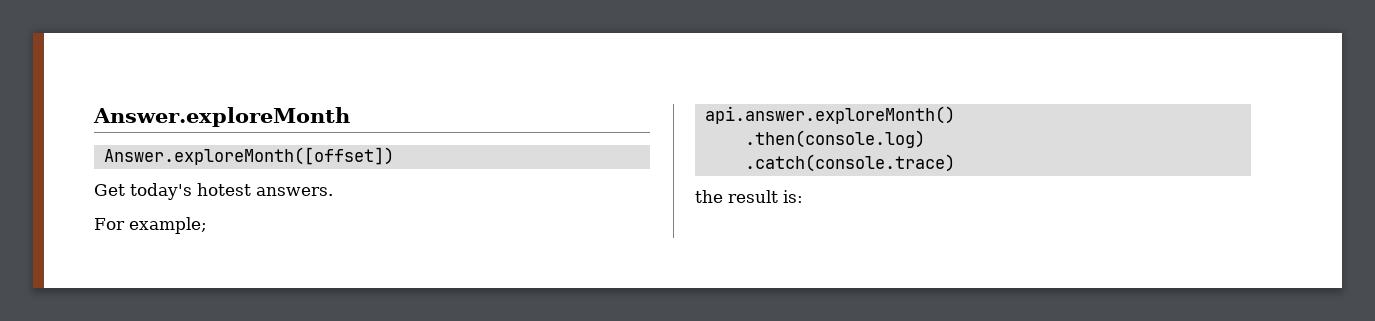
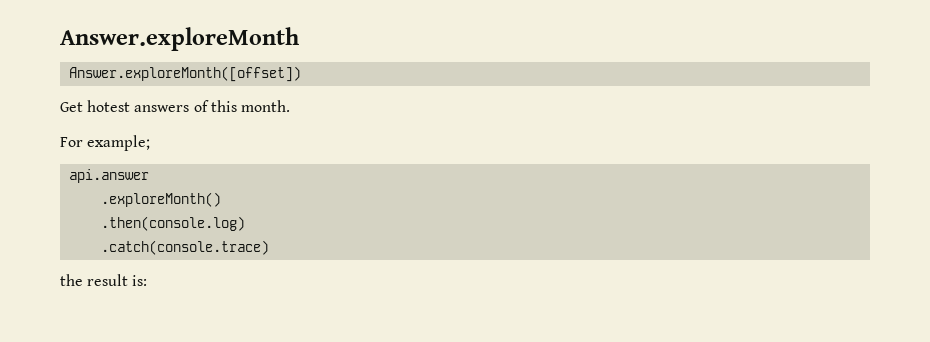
- Get today's hotest answers.
+ Get hotest answers of this month.
- api.answer.exploreMonth()
+ api.answer
+ .exploreMonth()

